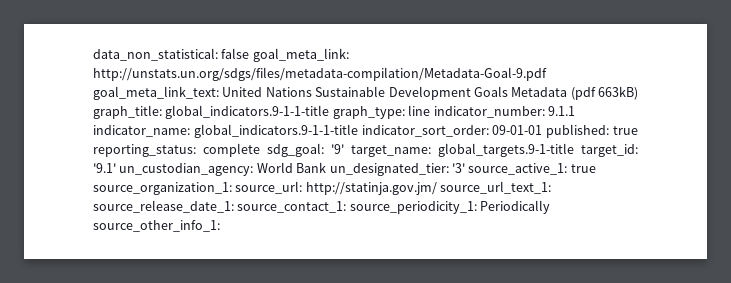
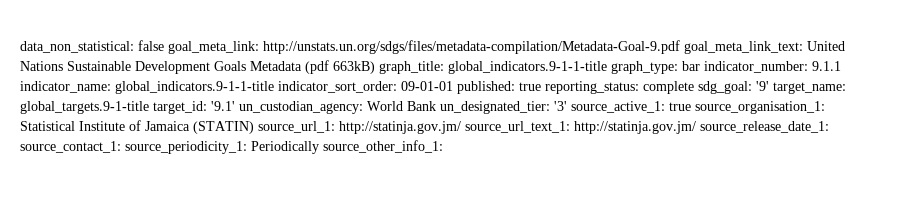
- data_non_statistical: false goal_meta_link: http://unstats.un.org/sdgs/files/metadata-compilation/Metadata-Goal-9.pdf goal_meta_link_text: United Nations Sustainable Development Goals Metadata (pdf 663kB) graph_title: global_indicators.9-1-1-title graph_type: line indicator_number: 9.1.1 indicator_name: global_indicators.9-1-1-title indicator_sort_order: 09-01-01 published: true reporting_status: complete sdg_goal: '9' target_name: global_targets.9-1-title target_id: '9.1' un_custodian_agency: World Bank un_designated_tier: '3' source_active_1: true source_organization_1: source_url: http://statinja.gov.jm/ source_url_text_1: source_release_date_1: source_contact_1: source_periodicity_1: Periodically source_other_info_1:
+ data_non_statistical: false goal_meta_link: http://unstats.un.org/sdgs/files/metadata-compilation/Metadata-Goal-9.pdf goal_meta_link_text: United Nations Sustainable Development Goals Metadata (pdf 663kB) graph_title: global_indicators.9-1-1-title graph_type: bar indicator_number: 9.1.1 indicator_name: global_indicators.9-1-1-title indicator_sort_order: 09-01-01 published: true reporting_status: complete sdg_goal: '9' target_name: global_targets.9-1-title target_id: '9.1' un_custodian_agency: World Bank un_designated_tier: '3' source_active_1: true source_organisation_1: Statistical Institute of Jamaica (STATIN) source_url_1: http://statinja.gov.jm/ source_url_text_1: http://statinja.gov.jm/ source_release_date_1: source_contact_1: source_periodicity_1: Periodically source_other_info_1:

